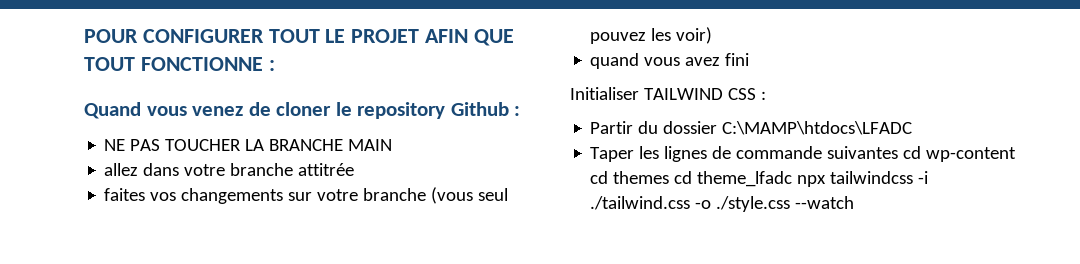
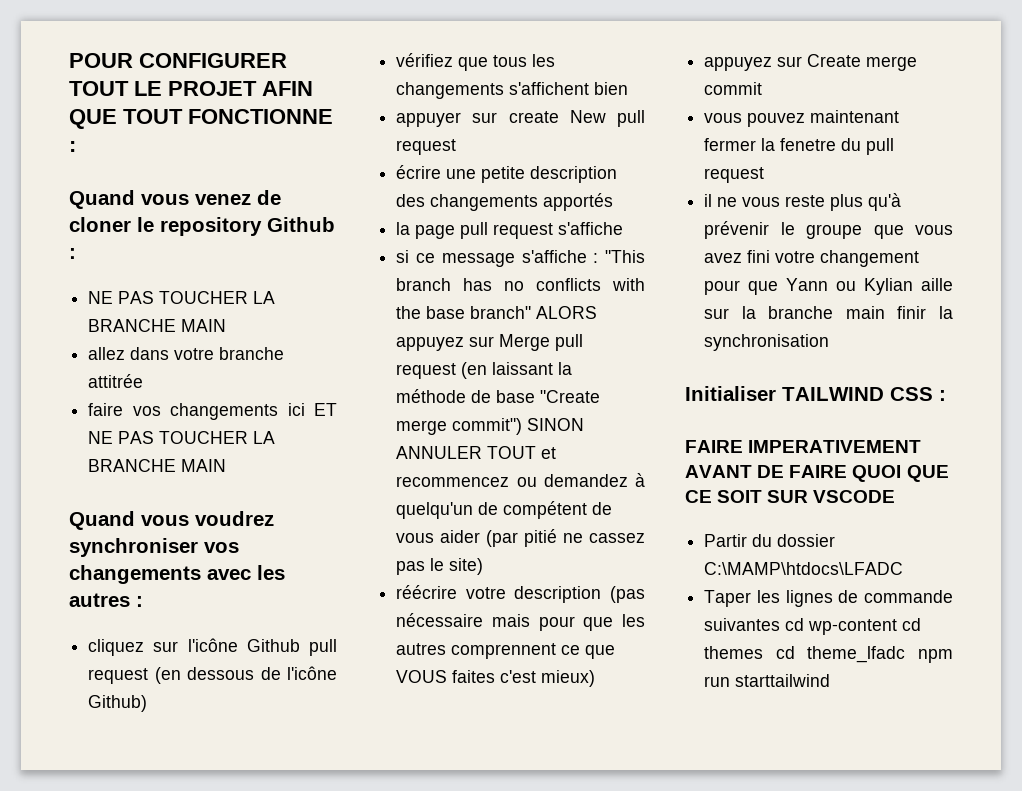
- faites vos changements sur votre branche (vous seul pouvez les voir)
- quand vous avez fini
+ faire vos changements ici ET NE PAS TOUCHER LA BRANCHE MAIN
+ Quand vous voudrez synchroniser vos changements avec les autres :
+ cliquez sur l'icône Github pull request (en dessous de l'icône Github)
+ vérifiez que tous les changements s'affichent bien
+ appuyer sur create New pull request
+ écrire une petite description des changements apportés
+ la page pull request s'affiche
+ si ce message s'affiche : "This branch has no conflicts with the base branch" ALORS appuyez sur Merge pull request (en laissant la méthode de base "Create merge commit") SINON ANNULER TOUT et recommencez ou demandez à quelqu'un de compétent de vous aider (par pitié ne cassez pas le site)
+ réécrire votre description (pas nécessaire mais pour que les autres comprennent ce que VOUS faites c'est mieux)
+ appuyez sur Create merge commit
+ vous pouvez maintenant fermer la fenetre du pull request
+ il ne vous reste plus qu'à prévenir le groupe que vous avez fini votre changement pour que Yann ou Kylian aille sur la branche main finir la synchronisation
  Initialiser TAILWIND CSS :
+ FAIRE IMPERATIVEMENT AVANT DE FAIRE QUOI QUE CE SOIT SUR VSCODE
- Taper les lignes de commande suivantes cd wp-content cd themes cd theme_lfadc npx tailwindcss -i ./tailwind.css -o ./style.css --watch
+ Taper les lignes de commande suivantes cd wp-content cd themes cd theme_lfadc npm run starttailwind

